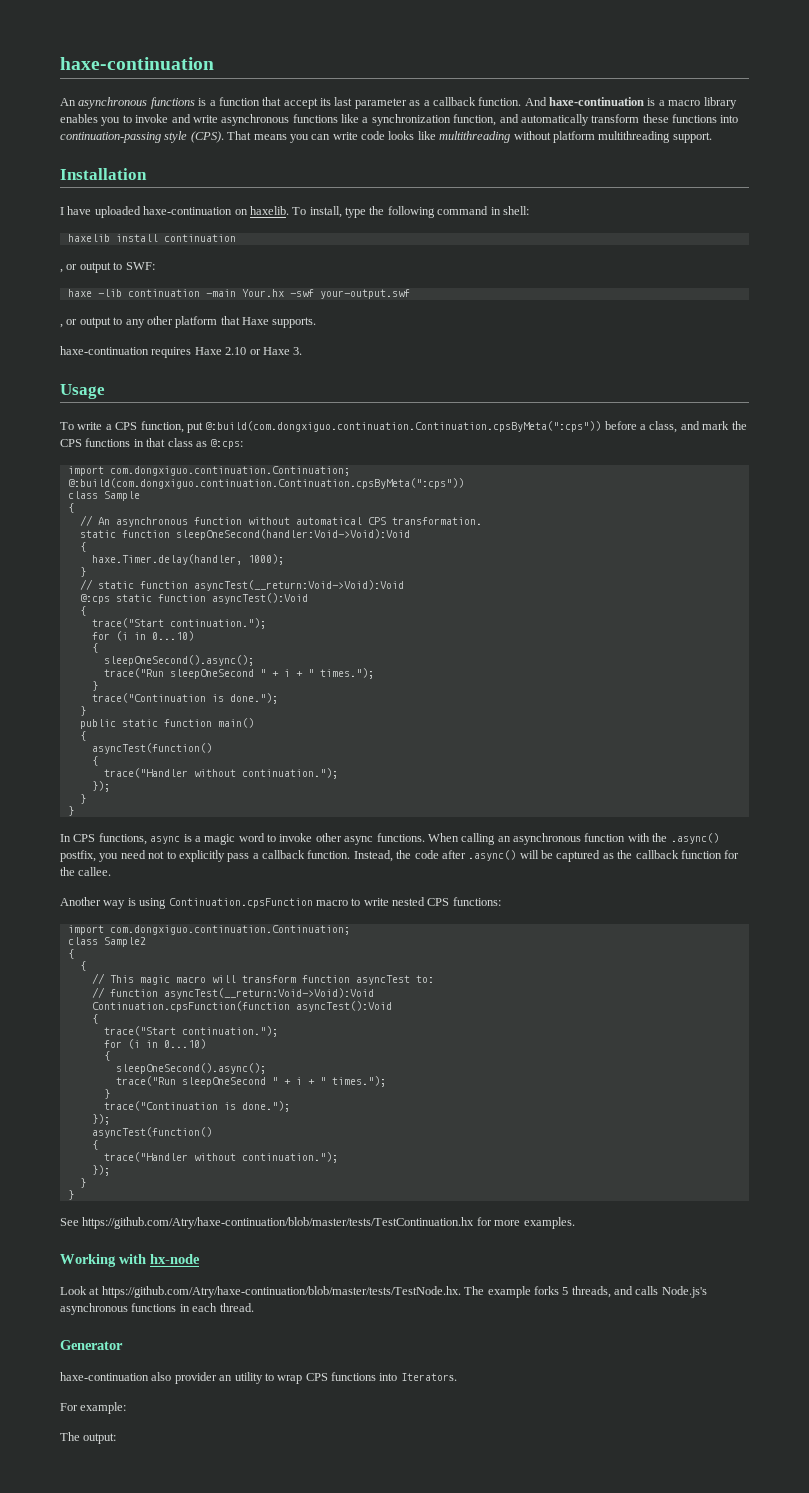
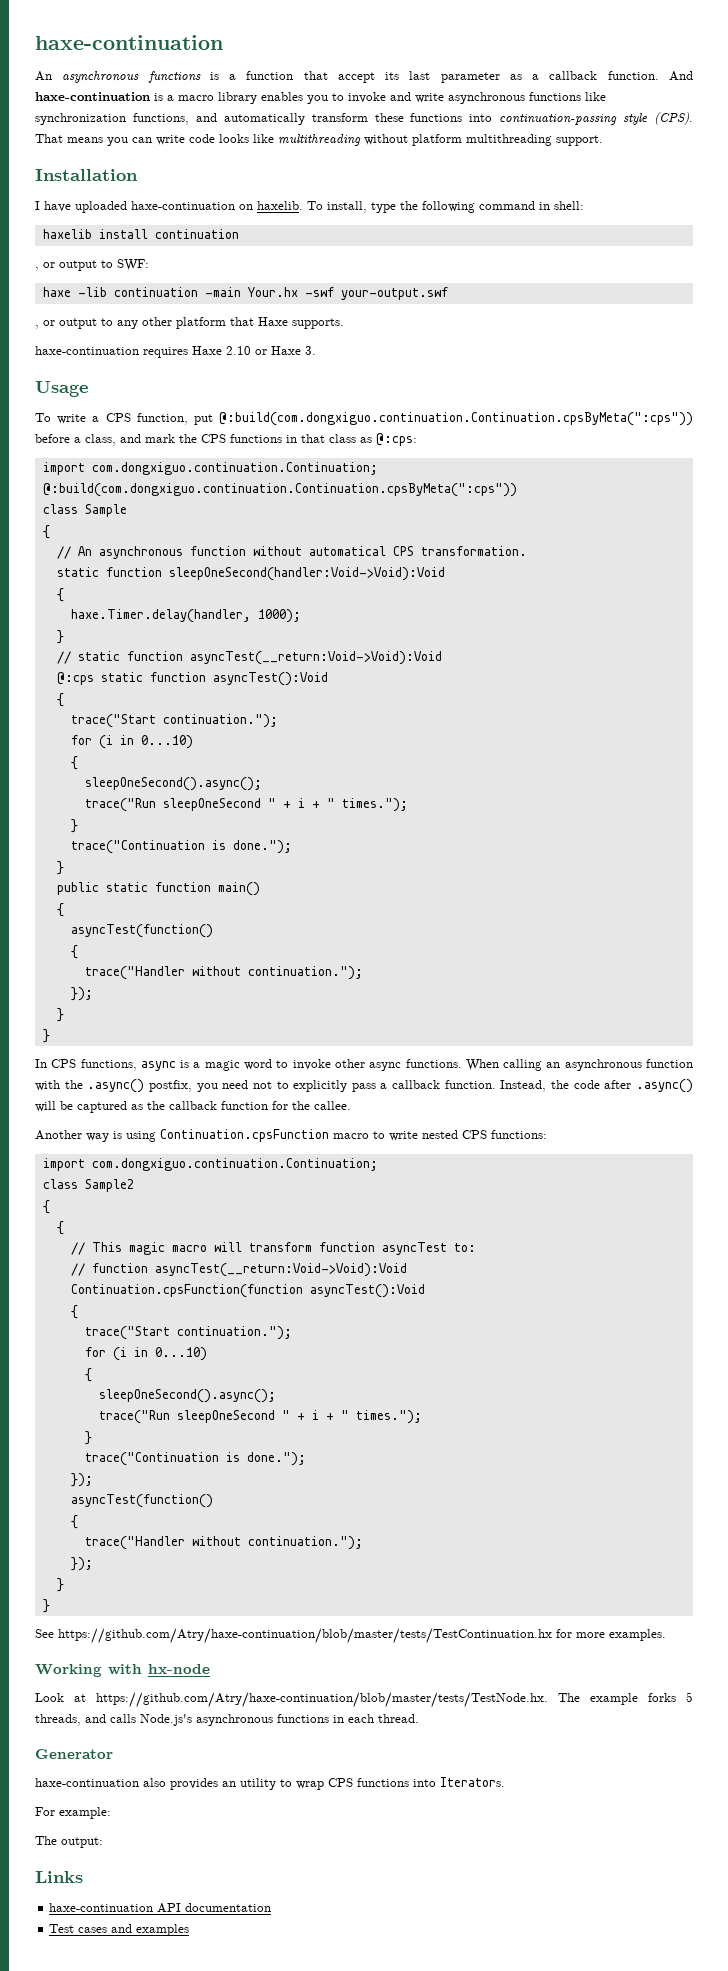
- And haxe-continuation is a macro library enables you to invoke and write asynchronous functions like a synchronization function, and automatically transform these functions into continuation-passing style (CPS).
+ And haxe-continuation is a macro library enables you to invoke and write asynchronous functions like synchronization functions, and automatically transform these functions into continuation-passing style (CPS).
- haxe-continuation also provider an utility to wrap CPS functions into Iterators.
+ haxe-continuation also provides an utility to wrap CPS functions into Iterators.
+ Links
+ haxe-continuation API documentation
+ Test cases and examples

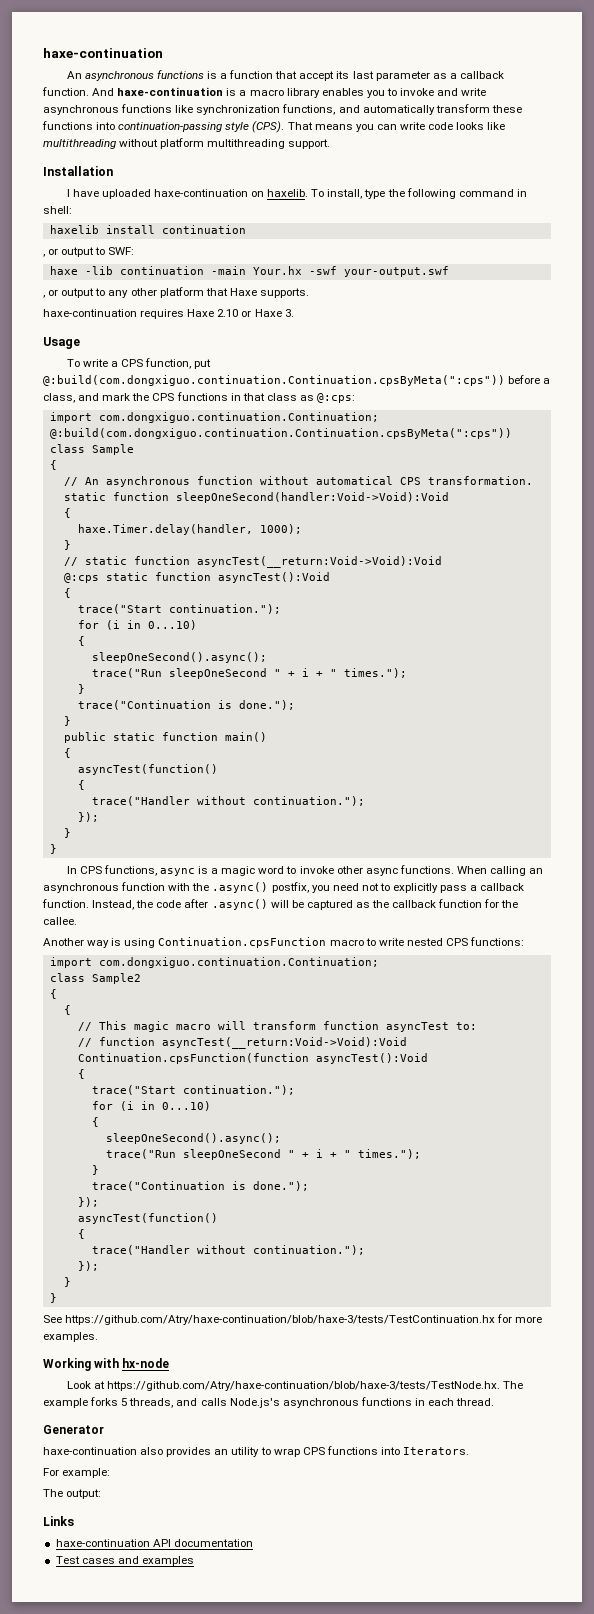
- See https://github.com/Atry/haxe-continuation/blob/master/tests/TestContinuation.hx for more examples.
+ See https://github.com/Atry/haxe-continuation/blob/haxe-3/tests/TestContinuation.hx for more examples.
- Look at https://github.com/Atry/haxe-continuation/blob/master/tests/TestNode.hx. The example forks 5 threads, and calls Node.js's asynchronous functions in each thread.
+ Look at https://github.com/Atry/haxe-continuation/blob/haxe-3/tests/TestNode.hx. The example forks 5 threads, and calls Node.js's asynchronous functions in each thread.

